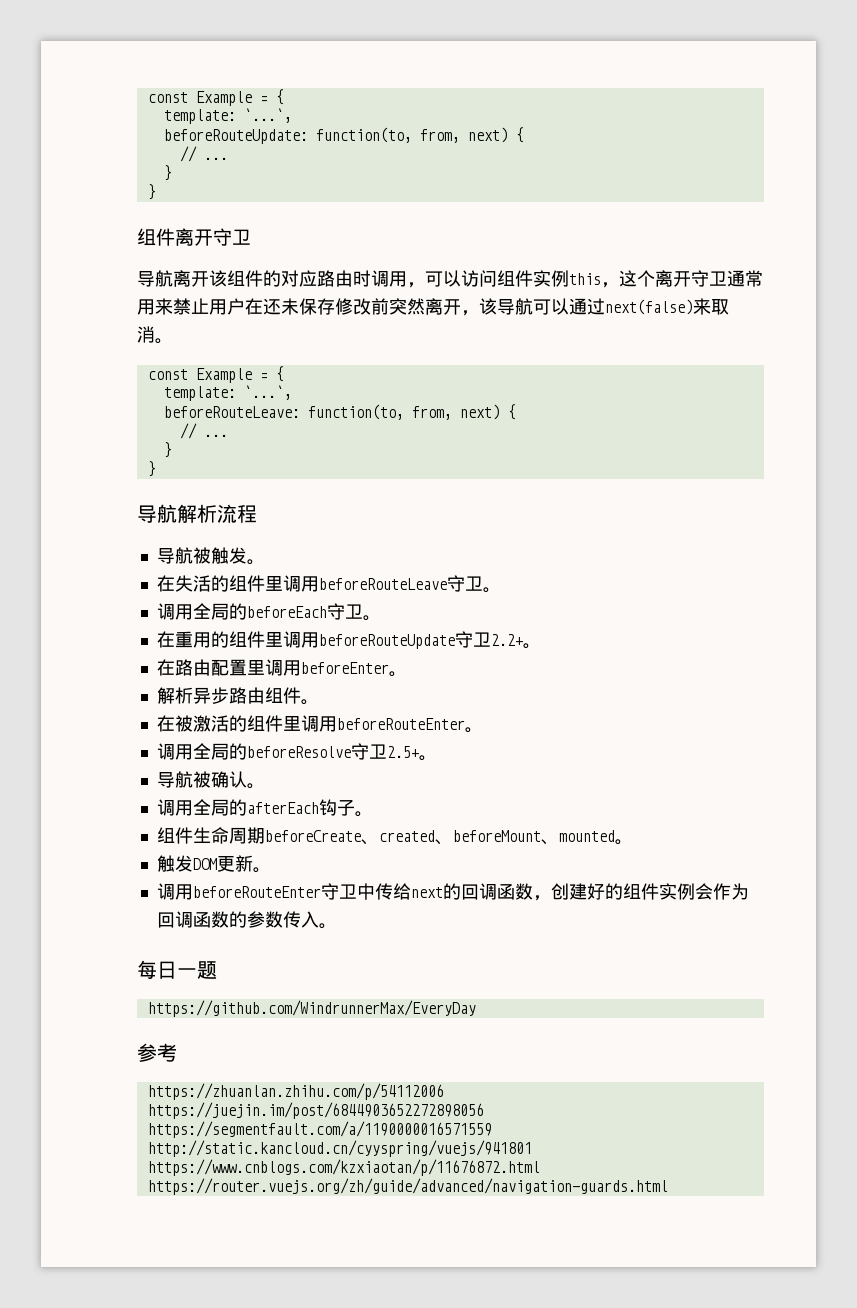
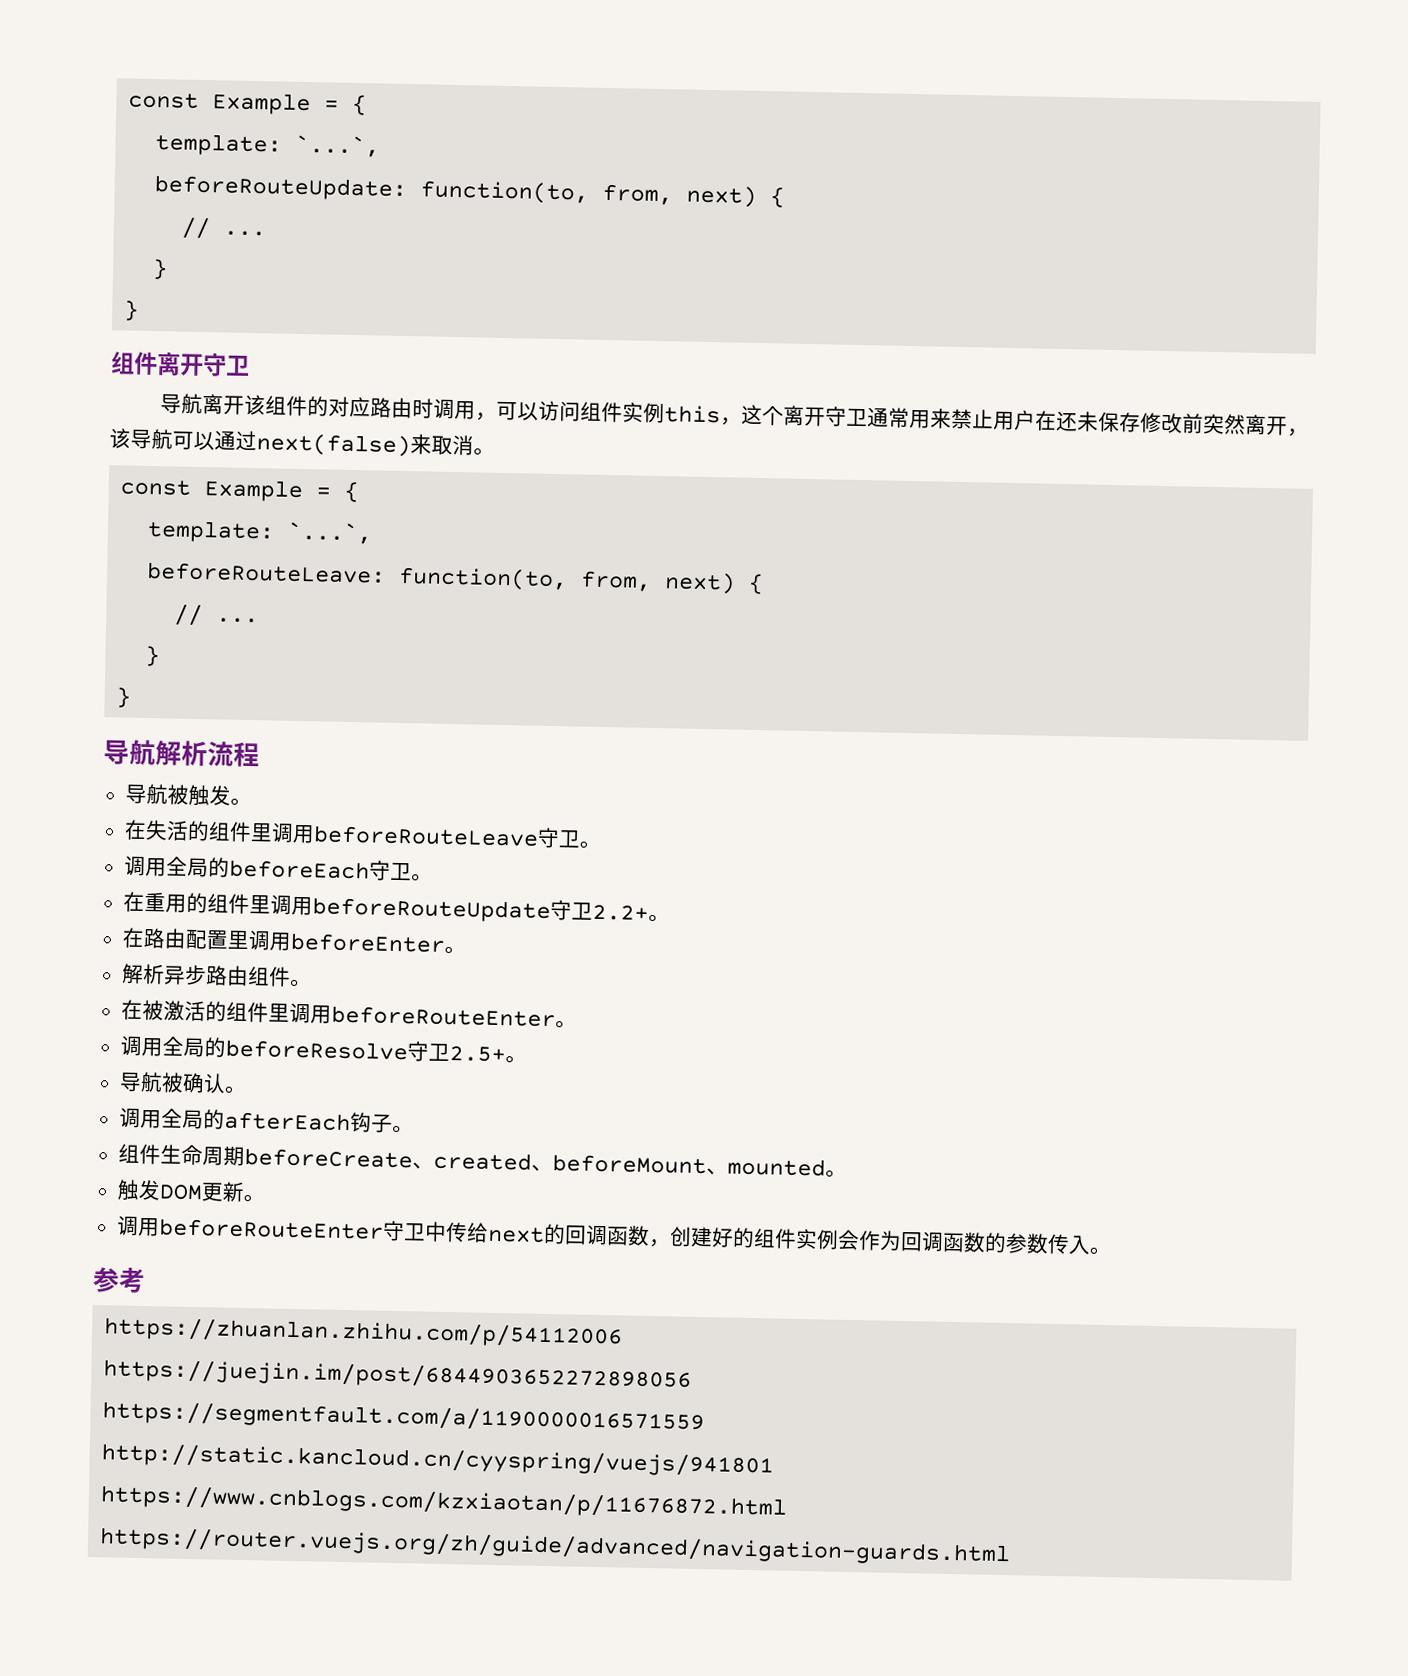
- 每日一题
- https://github.com/WindrunnerMax/EveryDay

